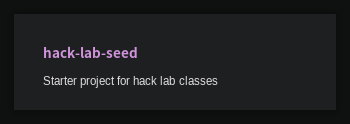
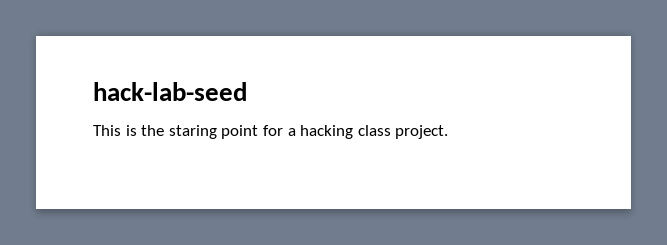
- Starter project for hack lab classes
+ This is the staring point for a hacking class project.

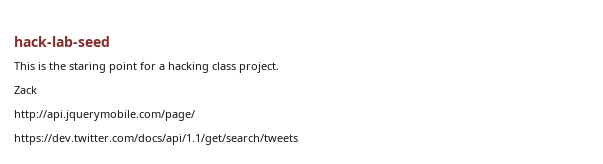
+ Zack
+ http://api.jquerymobile.com/page/
+ https://dev.twitter.com/docs/api/1.1/get/search/tweets

